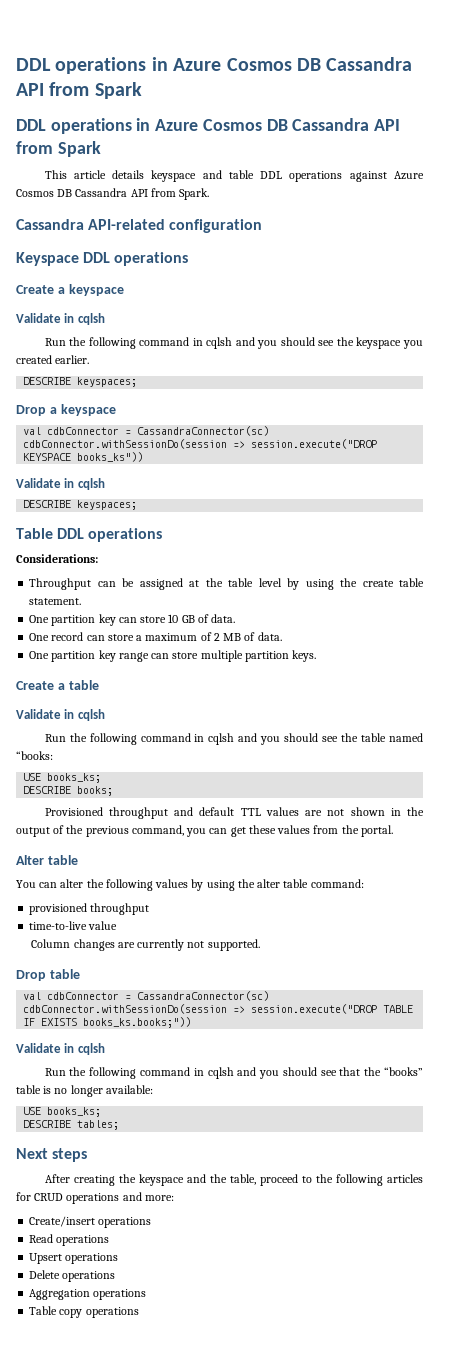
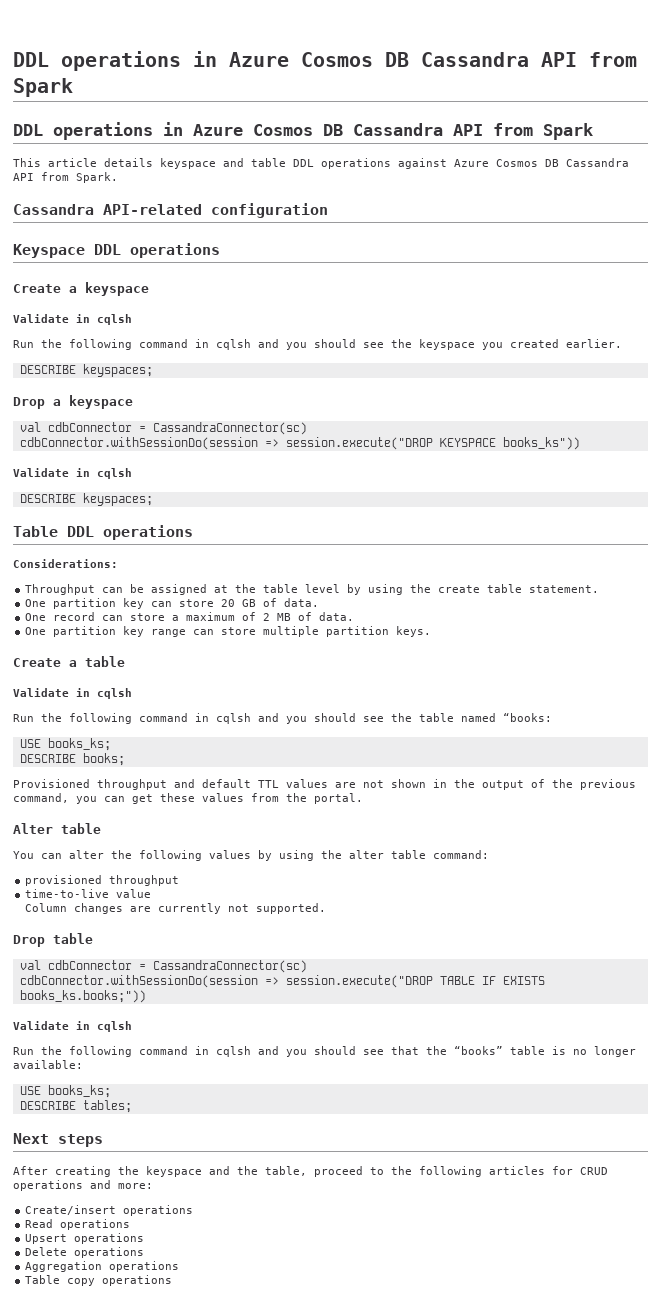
- One partition key can store 10 GB of data.
+ One partition key can store 20 GB of data.

